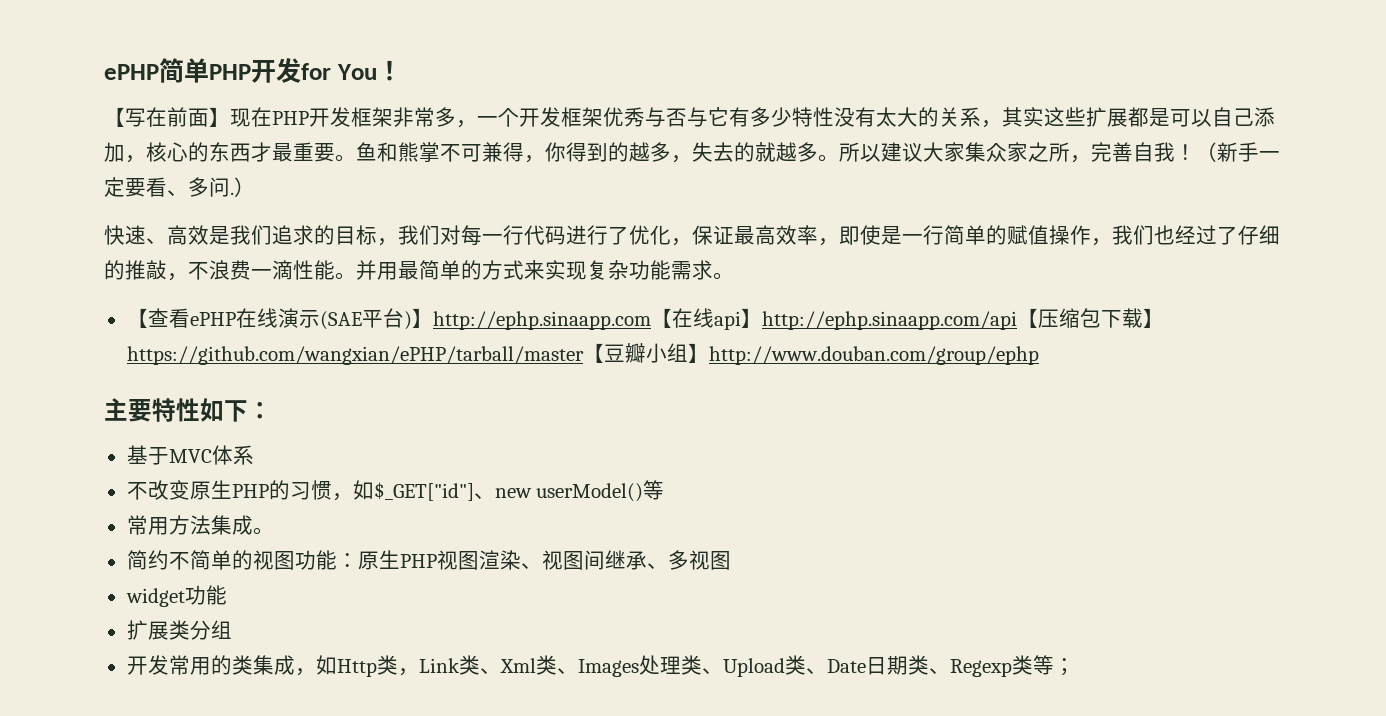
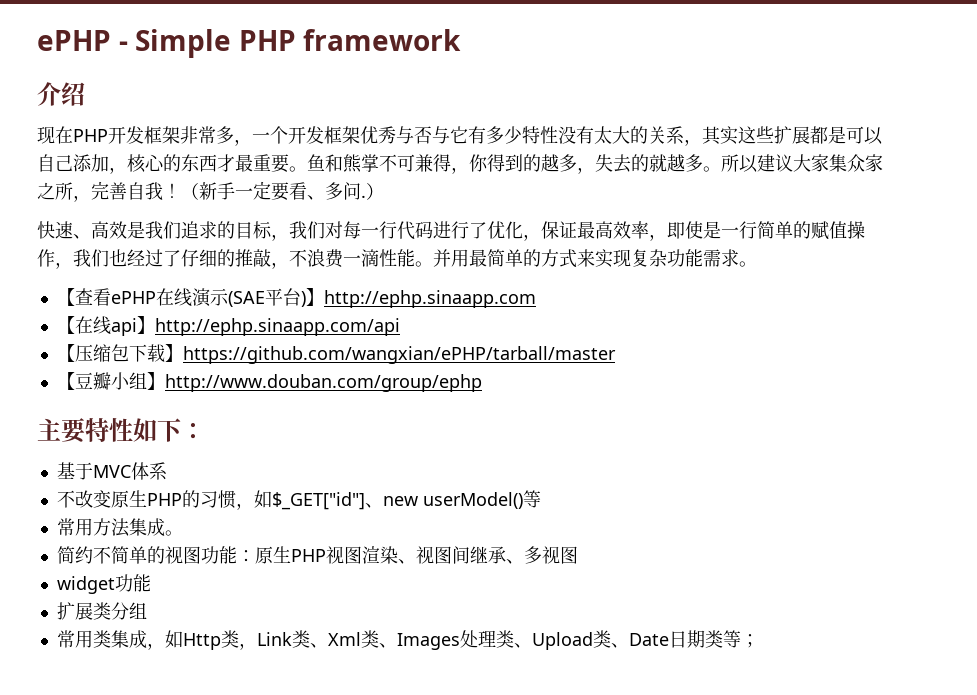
- ePHP简单PHP开发for You！
- 【写在前面】现在PHP开发框架非常多，一个开发框架优秀与否与它有多少特性没有太大的关系，其实这些扩展都是可以自己添加，核心的东西才最重要。
+ ePHP - Simple PHP framework
+ 介绍
+ 现在PHP开发框架非常多，一个开发框架优秀与否与它有多少特性没有太大的关系，其实这些扩展都是可以自己添加，核心的东西才最重要。
- 【查看ePHP在线演示(SAE平台)】http://ephp.sinaapp.com【在线api】http://ephp.sinaapp.com/api【压缩包下载】https://github.com/wangxian/ePHP/tarball/master【豆瓣小组】http://www.douban.com/group/ephp
+ 【查看ePHP在线演示(SAE平台)】http://ephp.sinaapp.com
+ 【在线api】http://ephp.sinaapp.com/api
+ 【压缩包下载】https://github.com/wangxian/ePHP/tarball/master
+ 【豆瓣小组】http://www.douban.com/group/ephp
- 开发常用的类集成，如Http类，Link类、Xml类、Images处理类、Upload类、Date日期类、Regexp类等；
+ 常用类集成，如Http类，Link类、Xml类、Images处理类、Upload类、Date日期类等；

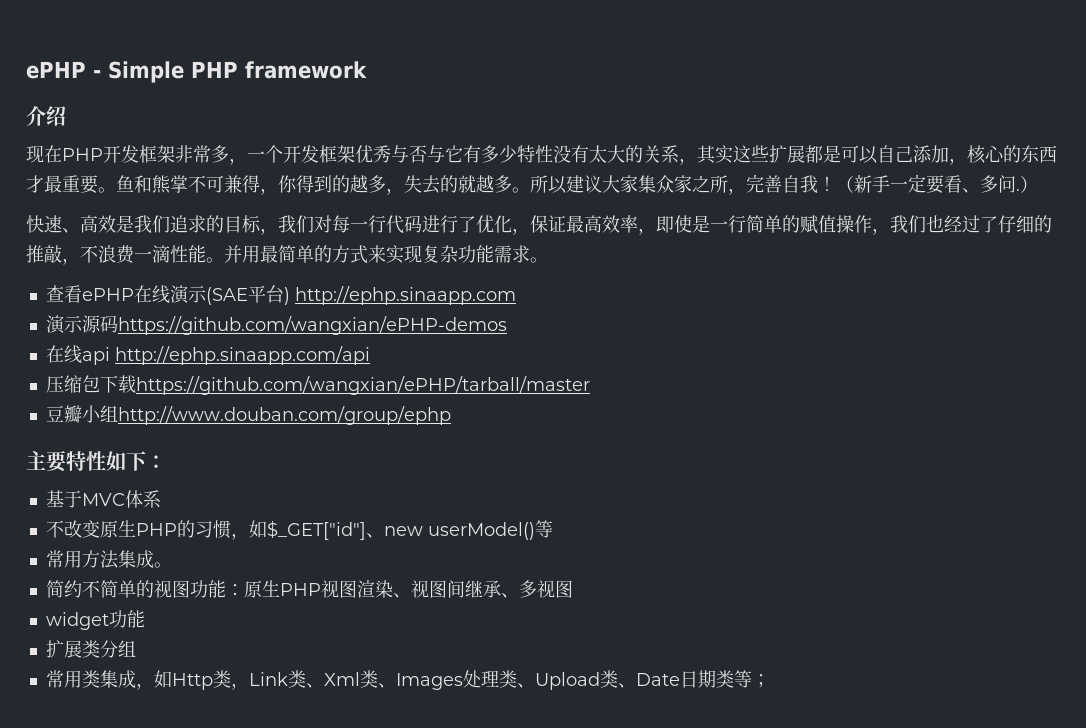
- 【查看ePHP在线演示(SAE平台)】http://ephp.sinaapp.com
+ 查看ePHP在线演示(SAE平台) http://ephp.sinaapp.com
- 【在线api】http://ephp.sinaapp.com/api
+ 演示源码https://github.com/wangxian/ePHP-demos
+ 在线api http://ephp.sinaapp.com/api
- 【压缩包下载】https://github.com/wangxian/ePHP/tarball/master
+ 压缩包下载https://github.com/wangxian/ePHP/tarball/master
- 【豆瓣小组】http://www.douban.com/group/ephp
+ 豆瓣小组http://www.douban.com/group/ephp

